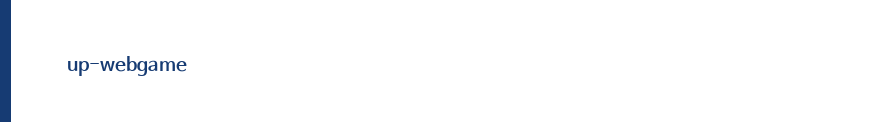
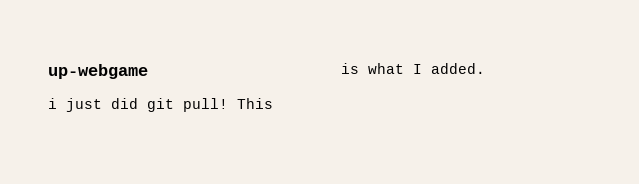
+ i just did git pull! This is what I added.

